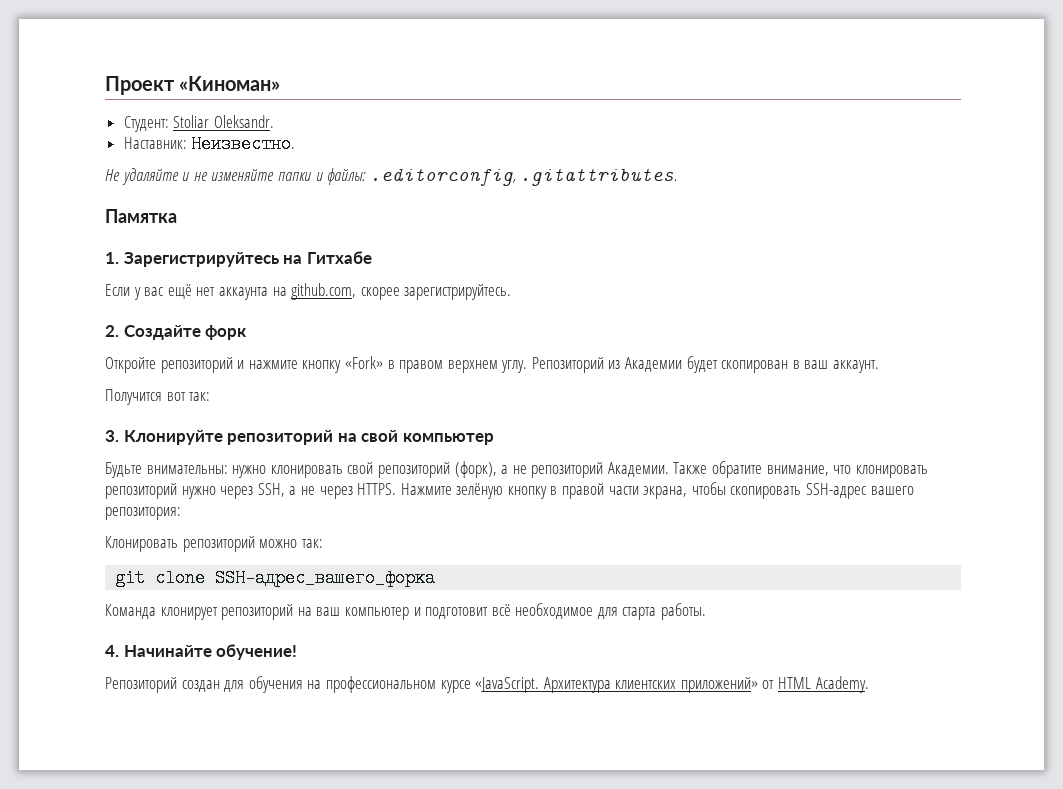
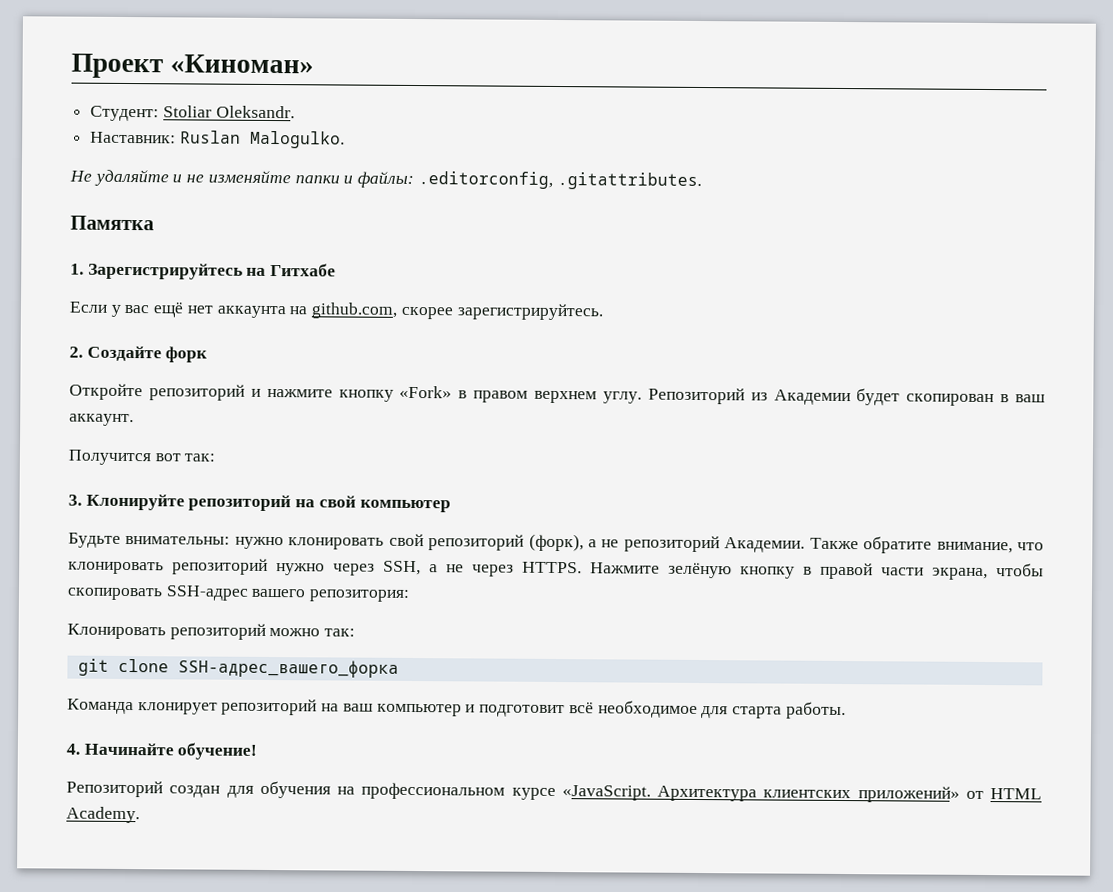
- Наставник: Неизвестно.
+ Наставник: Ruslan Malogulko.

